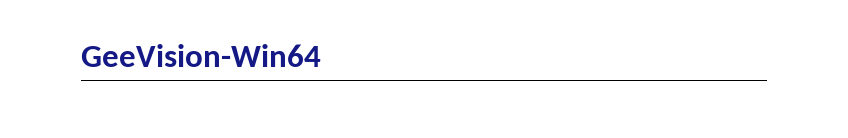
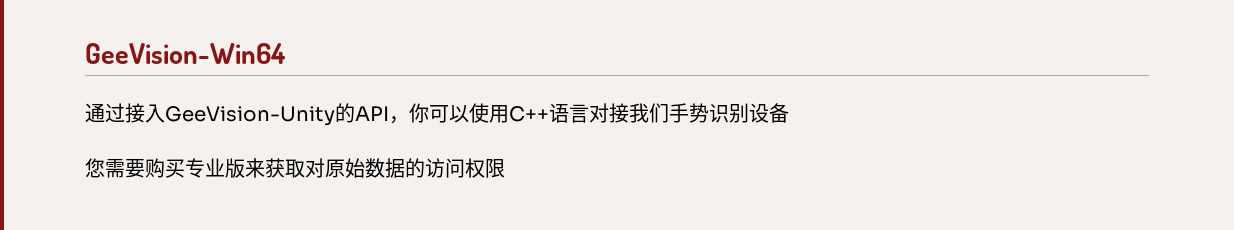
+ 通过接入GeeVision-Unity的API，你可以使用C++语言对接我们手势识别设备
+ 您需要购买专业版来获取对原始数据的访问权限

